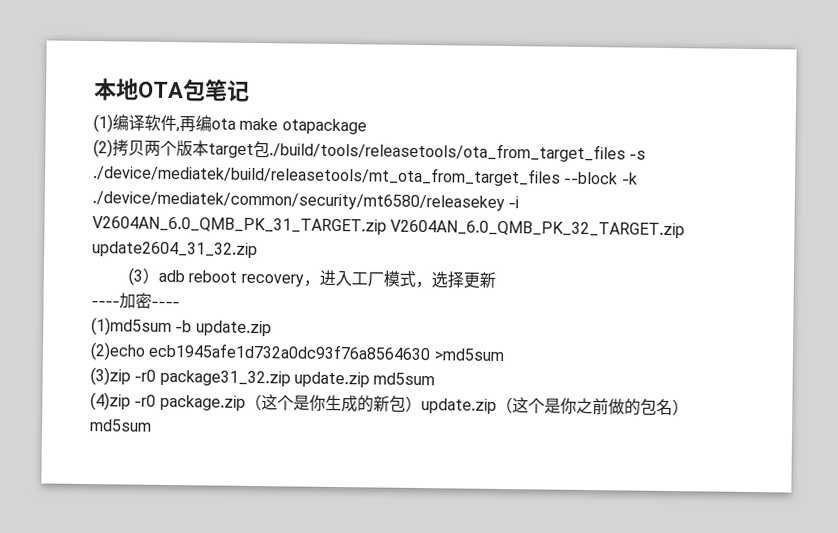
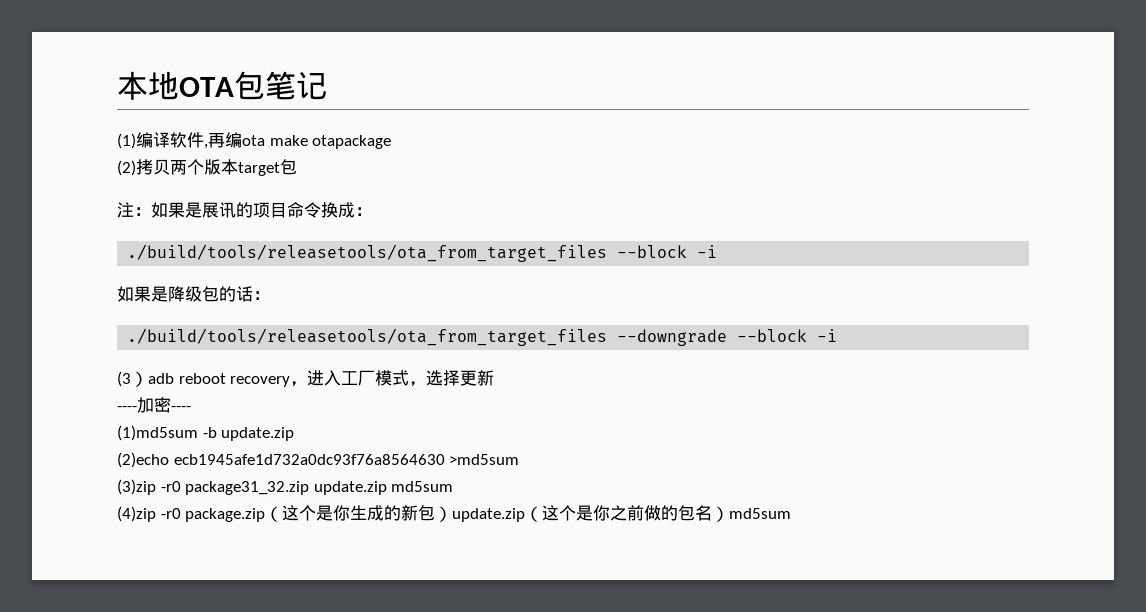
- (2)拷贝两个版本target包./build/tools/releasetools/ota_from_target_files -s ./device/mediatek/build/releasetools/mt_ota_from_target_files --block -k ./device/mediatek/common/security/mt6580/releasekey -i V2604AN_6.0_QMB_PK_31_TARGET.zip V2604AN_6.0_QMB_PK_32_TARGET.zip update2604_31_32.zip
+ (2)拷贝两个版本target包
+ 注：如果是展讯的项目命令换成：
+ ./build/tools/releasetools/ota_from_target_files --block -i
+ 如果是降级包的话：
+ ./build/tools/releasetools/ota_from_target_files --downgrade --block -i

